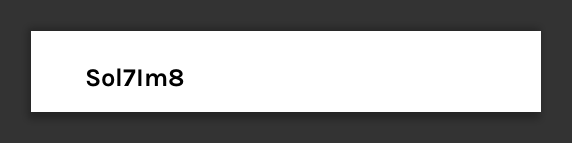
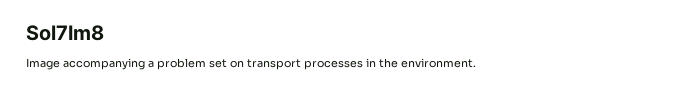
+ Image accompanying a problem set on transport processes in the environment.

